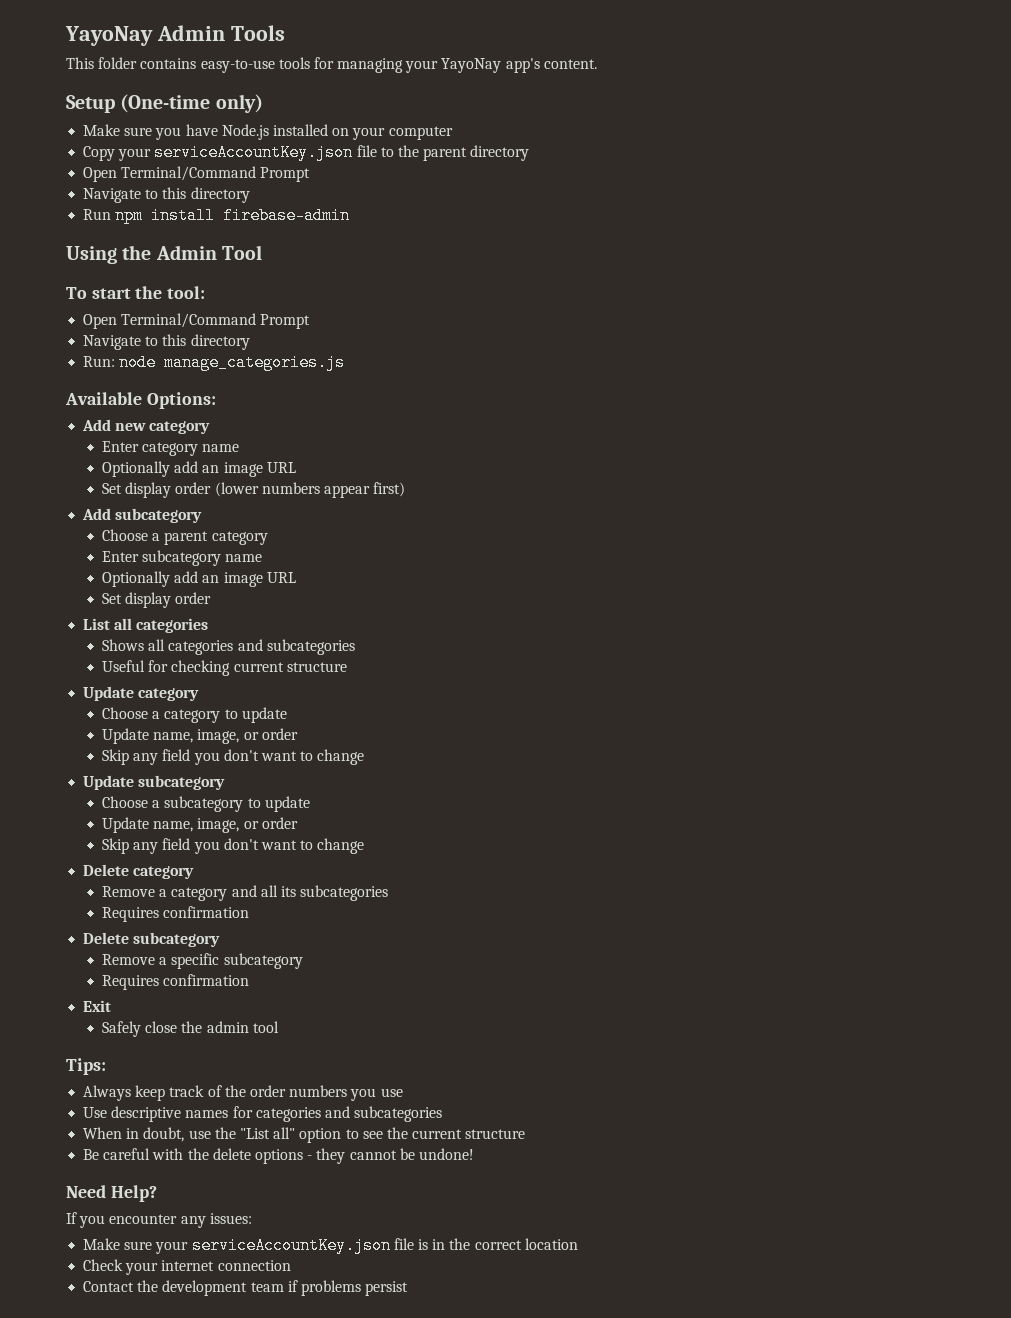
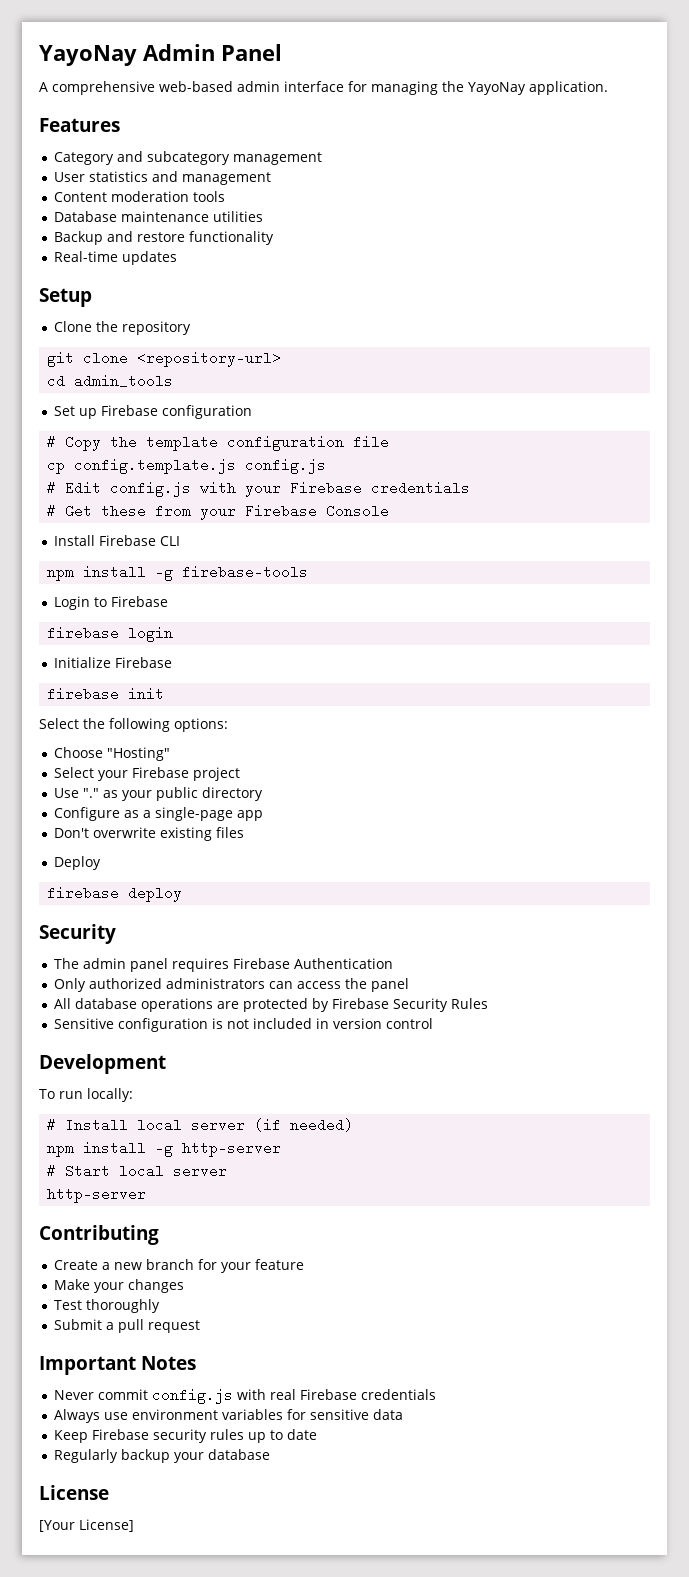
- YayoNay Admin Tools
- This folder contains easy-to-use tools for managing your YayoNay app's content.
- Setup (One-time only)
- Make sure you have Node.js installed on your computer
- Copy your serviceAccountKey.json file to the parent directory
- Open Terminal/Command Prompt
- Navigate to this directory
- Run npm install firebase-admin
- Using the Admin Tool
- To start the tool:
- Open Terminal/Command Prompt
- Navigate to this directory
- Run: node manage_categories.js
- Available Options:
- Add new category
- Enter category name
- Optionally add an image URL
- Set display order (lower numbers appear first)
- Add subcategory
- Choose a parent category
- Enter subcategory name
- Optionally add an image URL
- Set display order
- List all categories
- Shows all categories and subcategories
- Useful for checking current structure
- Update category
- Choose a category to update
- Update name, image, or order
- Skip any field you don't want to change
- Update subcategory
- Choose a subcategory to update
- Update name, image, or order
- Skip any field you don't want to change
- Delete category
- Remove a category and all its subcategories
- Requires confirmation
- Delete subcategory
- Remove a specific subcategory
- Requires confirmation
- Exit
- Safely close the admin tool
- Tips:
- Always keep track of the order numbers you use
- Use descriptive names for categories and subcategories
- When in doubt, use the "List all" option to see the current structure
- Be careful with the delete options - they cannot be undone!
- Need Help?
- If you encounter any issues:
- Make sure your serviceAccountKey.json file is in the correct location
- Check your internet connection
- Contact the development team if problems persist
+ YayoNay Admin Panel
+ A comprehensive web-based admin interface for managing the YayoNay application.
+ Features
+ Category and subcategory management
+ User statistics and management
+ Content moderation tools
+ Database maintenance utilities
+ Backup and restore functionality
+ Real-time updates
+ Setup
+ Clone the repository
+ git clone <repository-url>
+ cd admin_tools
+ Set up Firebase configuration
+ # Copy the template configuration file
+ cp config.template.js config.js
+ # Edit config.js with your Firebase credentials
+ # Get these from your Firebase Console
+ Install Firebase CLI
+ npm install -g firebase-tools
+ Login to Firebase
+ firebase login
+ Initialize Firebase
+ firebase init
+ Select the following options:
+ Choose "Hosting"
+ Select your Firebase project
+ Use "." as your public directory
+ Configure as a single-page app
+ Don't overwrite existing files
+ Deploy
+ firebase deploy
+ Security
+ The admin panel requires Firebase Authentication
+ Only authorized administrators can access the panel
+ All database operations are protected by Firebase Security Rules
+ Sensitive configuration is not included in version control
+ Development
+ To run locally:
+ # Install local server (if needed)
+ npm install -g http-server
+ # Start local server
+ http-server
+ Contributing
+ Create a new branch for your feature
+ Make your changes
+ Test thoroughly
+ Submit a pull request
+ Important Notes
+ Never commit config.js with real Firebase credentials
+ Always use environment variables for sensitive data
+ Keep Firebase security rules up to date
+ Regularly backup your database
+ License
+ [Your License]

